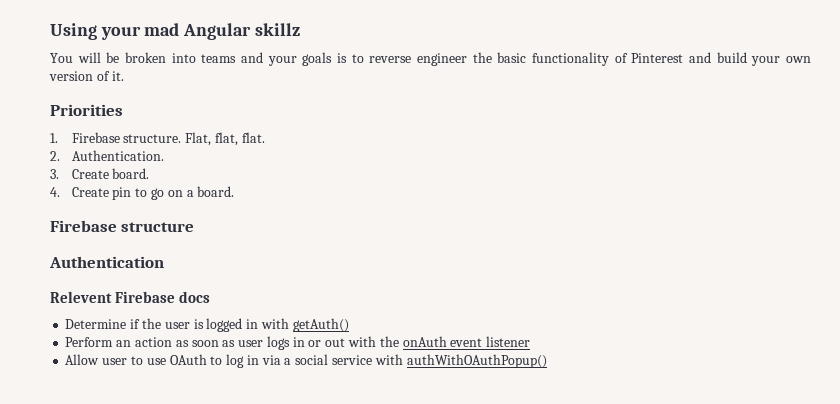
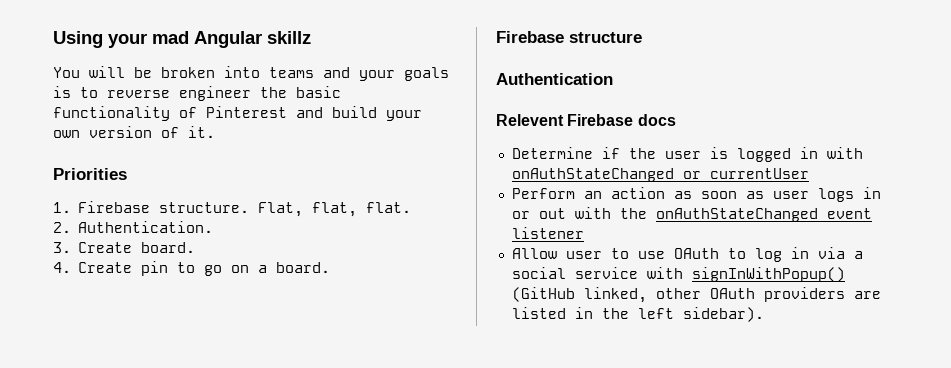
- Determine if the user is logged in with getAuth()
+ Determine if the user is logged in with onAuthStateChanged or currentUser
- Perform an action as soon as user logs in or out with the onAuth event listener
+ Perform an action as soon as user logs in or out with the onAuthStateChanged event listener
- Allow user to use OAuth to log in via a social service with authWithOAuthPopup()
+ Allow user to use OAuth to log in via a social service with signInWithPopup() (GitHub linked, other OAuth providers are listed in the left sidebar).

